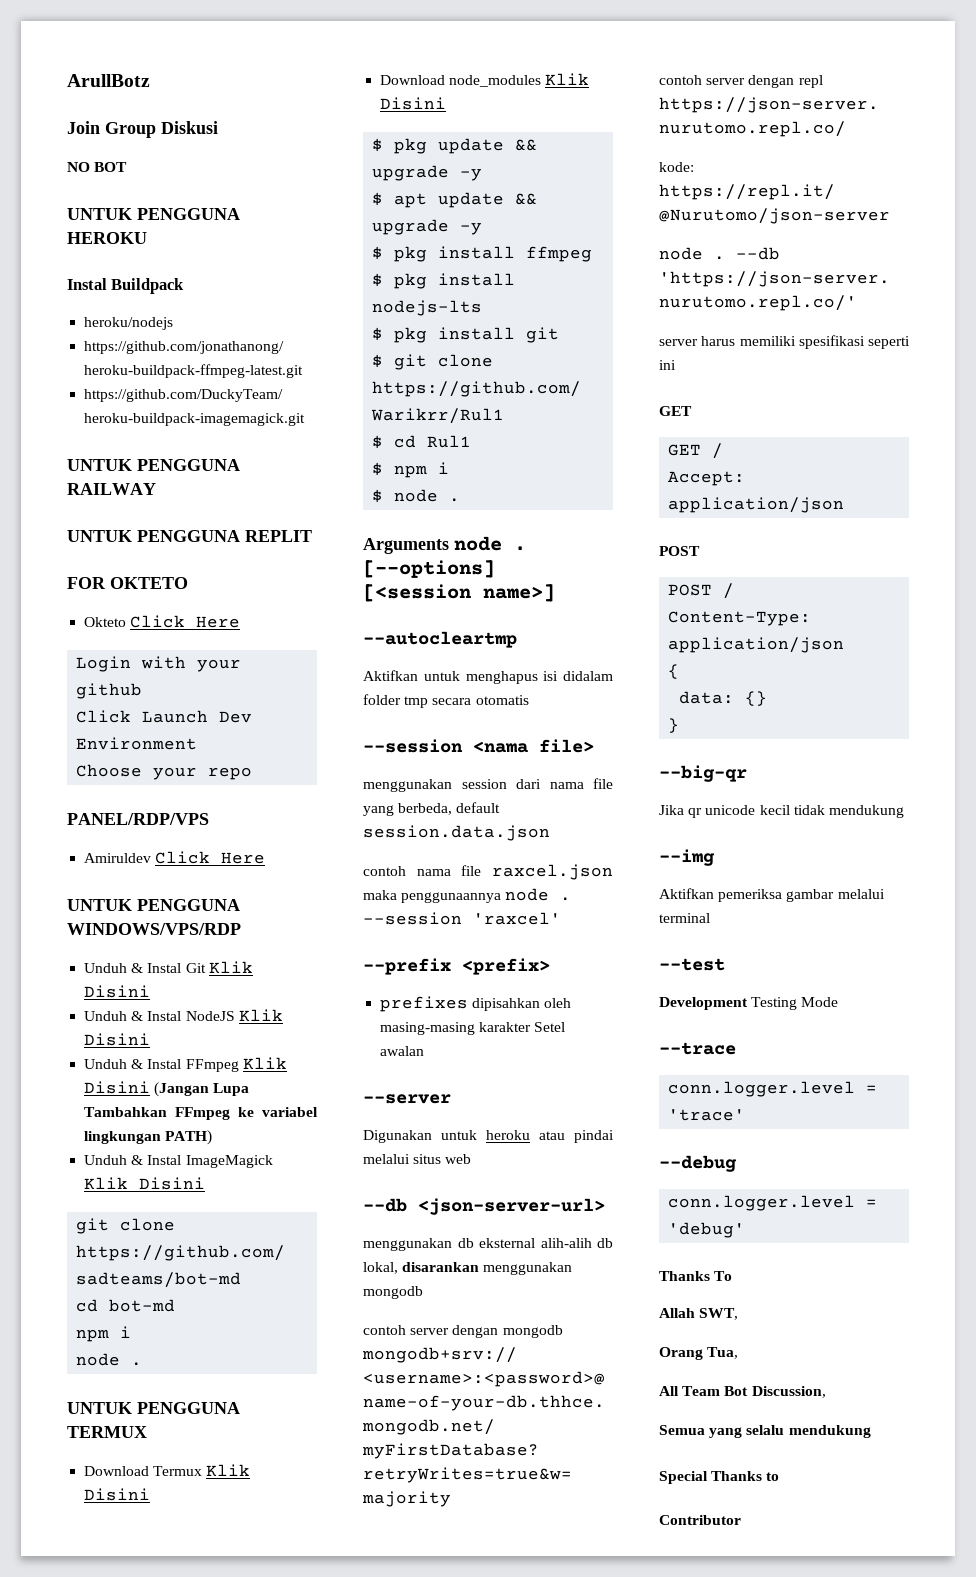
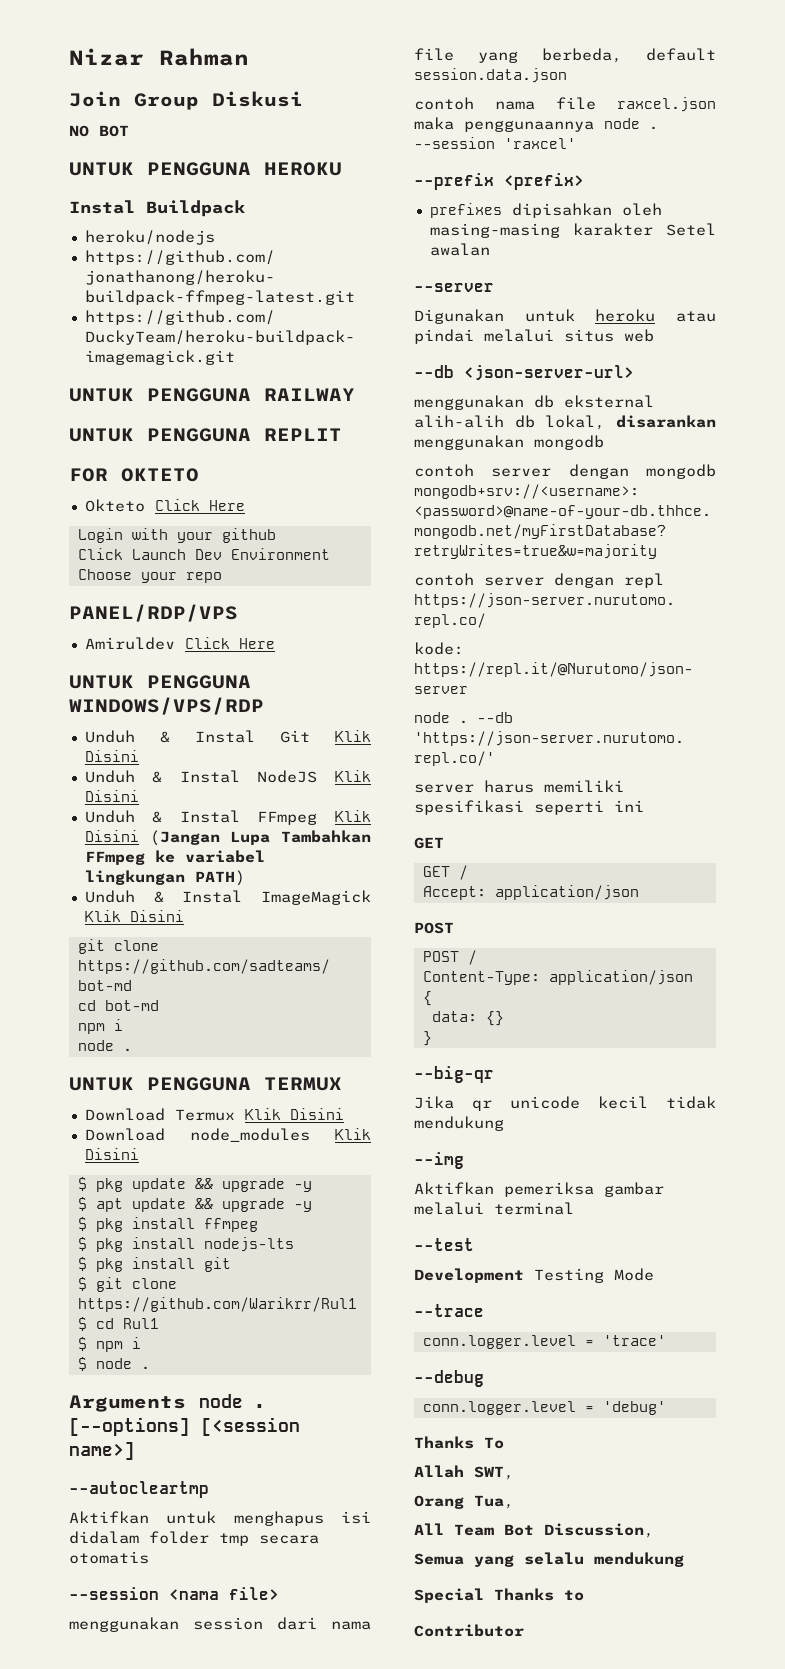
- ArullBotz
+ Nizar Rahman

